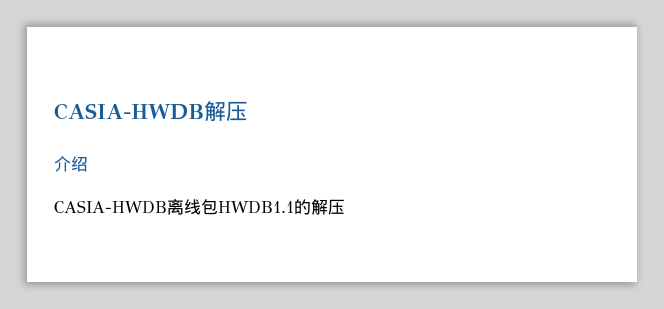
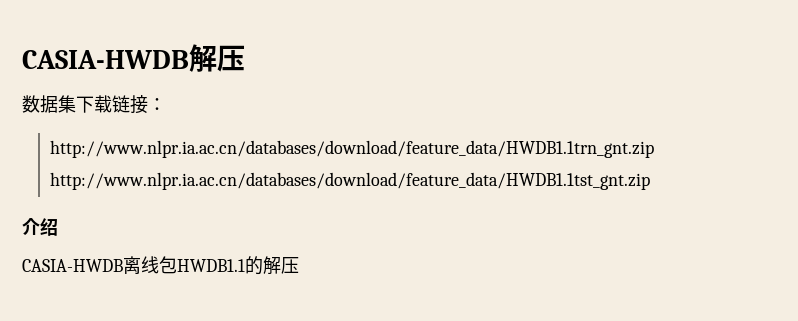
+ 数据集下载链接：
+ http://www.nlpr.ia.ac.cn/databases/download/feature_data/HWDB1.1trn_gnt.zip http://www.nlpr.ia.ac.cn/databases/download/feature_data/HWDB1.1tst_gnt.zip

